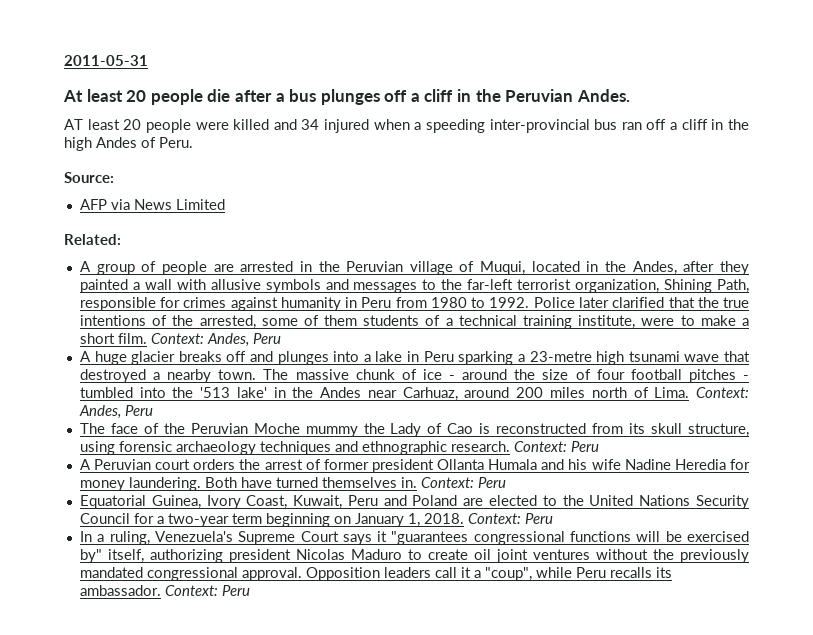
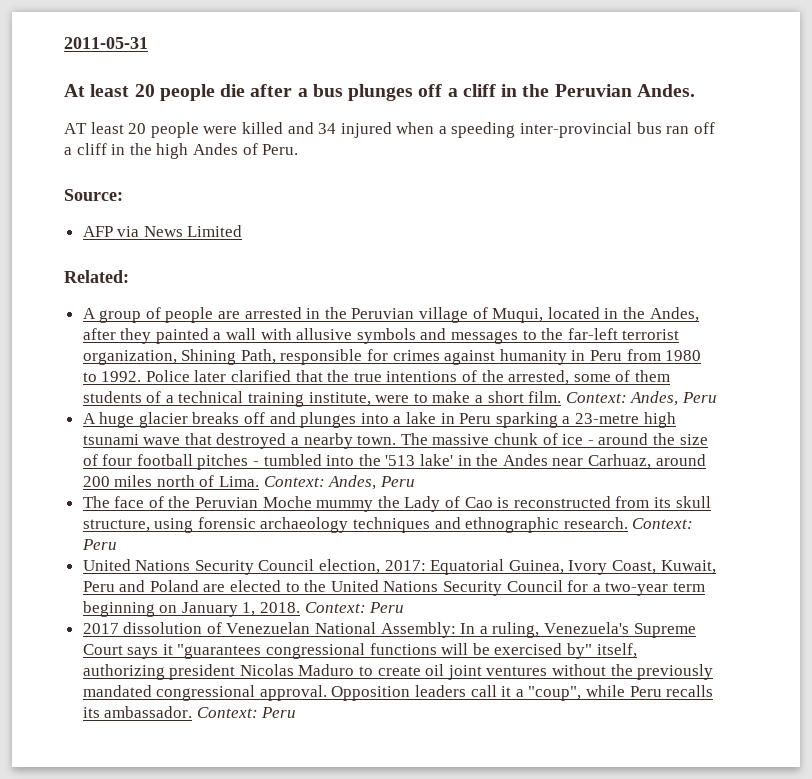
- A Peruvian court orders the arrest of former president Ollanta Humala and his wife Nadine Heredia for money laundering. Both have turned themselves in. Context: Peru
- Equatorial Guinea, Ivory Coast, Kuwait, Peru and Poland are elected to the United Nations Security Council for a two-year term beginning on January 1, 2018.
+ United Nations Security Council election, 2017: Equatorial Guinea, Ivory Coast, Kuwait, Peru and Poland are elected to the United Nations Security Council for a two-year term beginning on January 1, 2018.
- In a ruling, Venezuela's Supreme Court says it "guarantees congressional functions will be exercised by" itself, authorizing president Nicolas Maduro to create oil joint ventures without the previously mandated congressional approval.
+ 2017 dissolution of Venezuelan National Assembly: In a ruling, Venezuela's Supreme Court says it "guarantees congressional functions will be exercised by" itself, authorizing president Nicolas Maduro to create oil joint ventures without the previously mandated congressional approval.

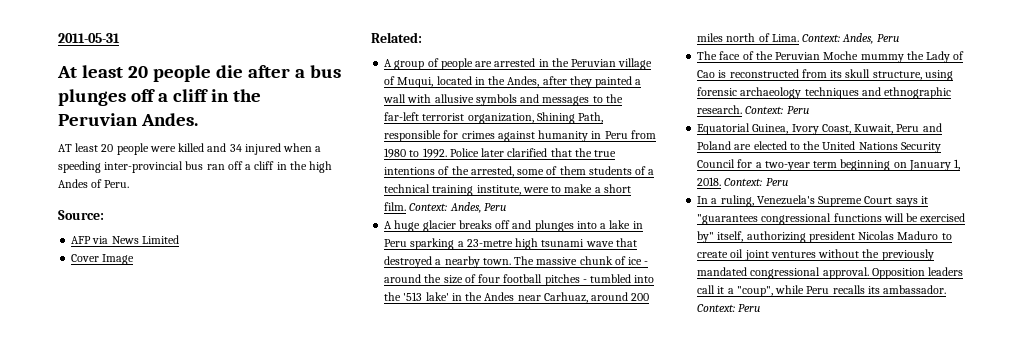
+ Cover Image
- United Nations Security Council election, 2017: Equatorial Guinea, Ivory Coast, Kuwait, Peru and Poland are elected to the United Nations Security Council for a two-year term beginning on January 1, 2018.
+ Equatorial Guinea, Ivory Coast, Kuwait, Peru and Poland are elected to the United Nations Security Council for a two-year term beginning on January 1, 2018.
- 2017 dissolution of Venezuelan National Assembly: In a ruling, Venezuela's Supreme Court says it "guarantees congressional functions will be exercised by" itself, authorizing president Nicolas Maduro to create oil joint ventures without the previously mandated congressional approval.
+ In a ruling, Venezuela's Supreme Court says it "guarantees congressional functions will be exercised by" itself, authorizing president Nicolas Maduro to create oil joint ventures without the previously mandated congressional approval.

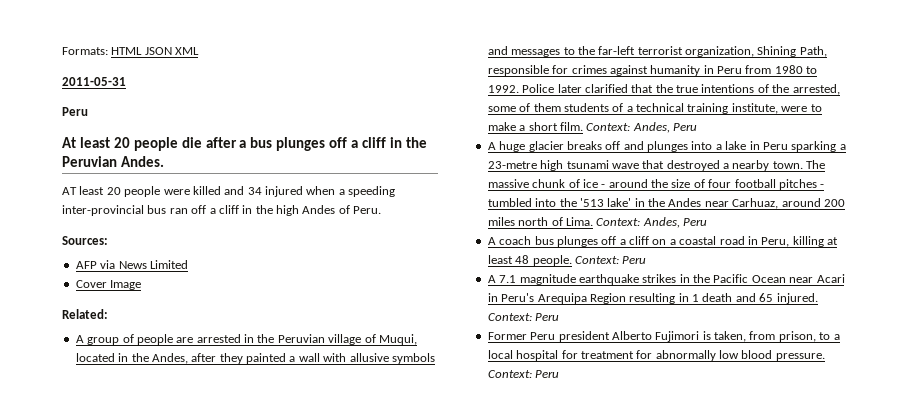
+ Formats: HTML JSON XML
  2011-05-31
+ Peru
- Source:
+ Sources:
- The face of the Peruvian Moche mummy the Lady of Cao is reconstructed from its skull structure, using forensic archaeology techniques and ethnographic research. Context: Peru
- Equatorial Guinea, Ivory Coast, Kuwait, Peru and Poland are elected to the United Nations Security Council for a two-year term beginning on January 1, 2018. Context: Peru
- In a ruling, Venezuela's Supreme Court says it "guarantees congressional functions will be exercised by" itself, authorizing president Nicolas Maduro to create oil joint ventures without the previously mandated congressional approval. Opposition leaders call it a "coup", while Peru recalls its ambassador.
+ A coach bus plunges off a cliff on a coastal road in Peru, killing at least 48 people. Context: Peru
+ A 7.1 magnitude earthquake strikes in the Pacific Ocean near Acari in Peru's Arequipa Region resulting in 1 death and 65 injured. Context: Peru
+ Former Peru president Alberto Fujimori is taken, from prison, to a local hospital for treatment for abnormally low blood pressure.

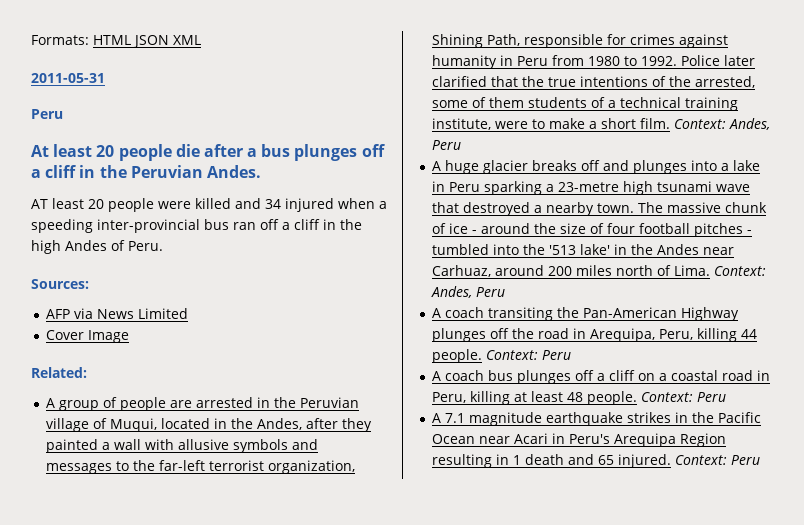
+ A coach transiting the Pan-American Highway plunges off the road in Arequipa, Peru, killing 44 people. Context: Peru
- Former Peru president Alberto Fujimori is taken, from prison, to a local hospital for treatment for abnormally low blood pressure. Context: Peru

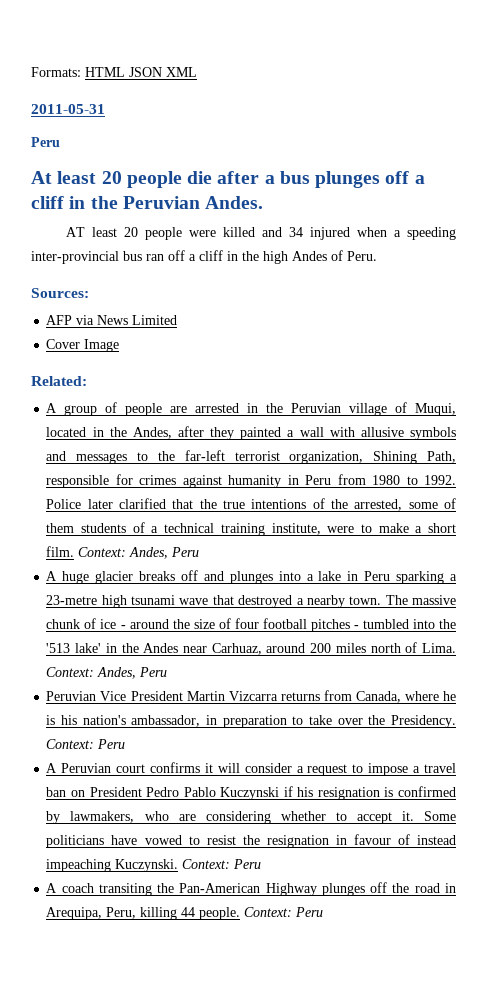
+ Peruvian Vice President Martin Vizcarra returns from Canada, where he is his nation's ambassador, in preparation to take over the Presidency. Context: Peru
+ A Peruvian court confirms it will consider a request to impose a travel ban on President Pedro Pablo Kuczynski if his resignation is confirmed by lawmakers, who are considering whether to accept it. Some politicians have vowed to resist the resignation in favour of instead impeaching Kuczynski. Context: Peru
- A coach bus plunges off a cliff on a coastal road in Peru, killing at least 48 people. Context: Peru
- A 7.1 magnitude earthquake strikes in the Pacific Ocean near Acari in Peru's Arequipa Region resulting in 1 death and 65 injured. Context: Peru

